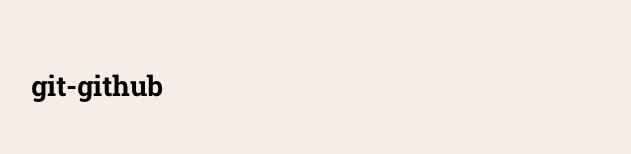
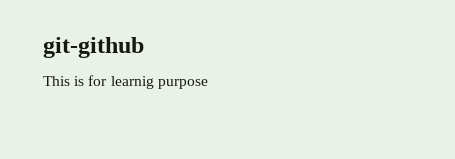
+ This is for learnig purpose

